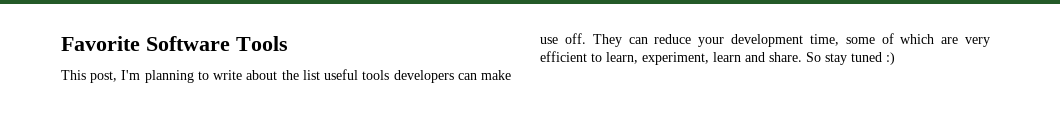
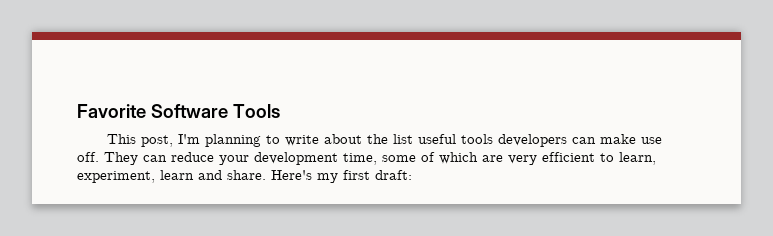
- So stay tuned :)
+ Here's my first draft:

